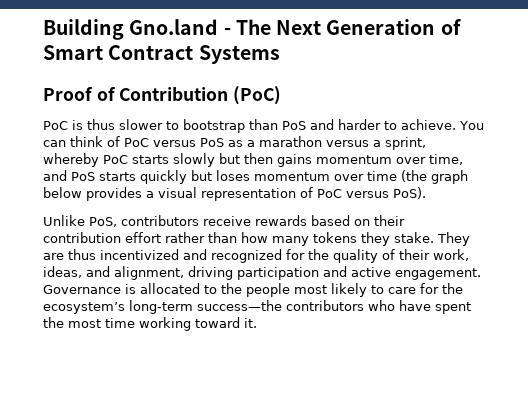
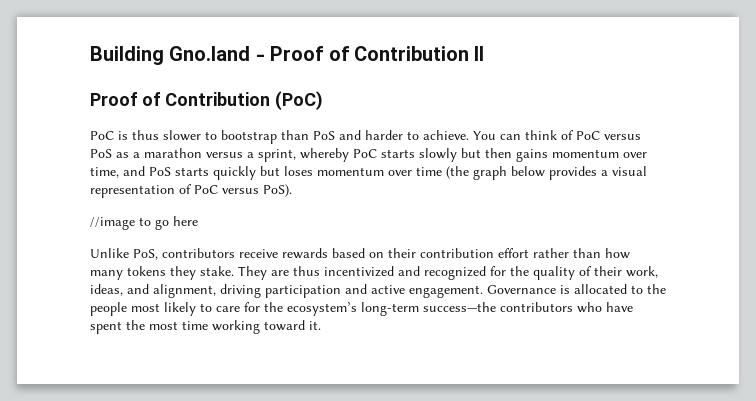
- Building Gno.land - The Next Generation of Smart Contract Systems
+ Building Gno.land - Proof of Contribution II
+ //image to go here

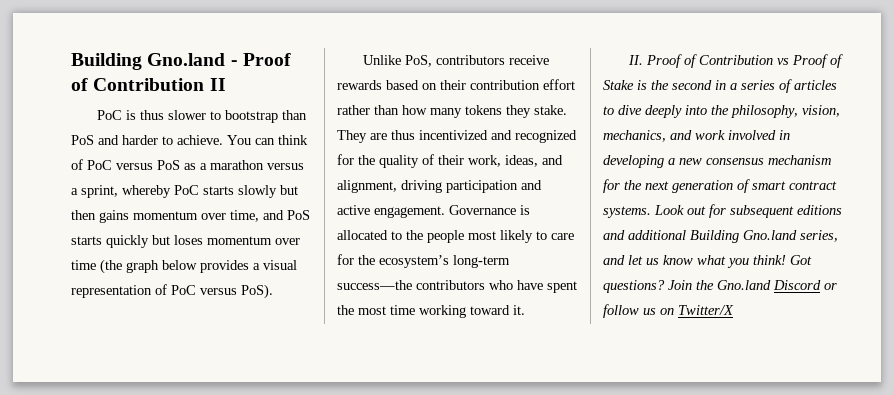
- Proof of Contribution (PoC)
- //image to go here
+ II. Proof of Contribution vs Proof of Stake is the second in a series of articles to dive deeply into the philosophy, vision, mechanics, and work involved in developing a new consensus mechanism for the next generation of smart contract systems. Look out for subsequent editions and additional Building Gno.land series, and let us know what you think! Got questions? Join the Gno.land Discord or follow us on Twitter/X

